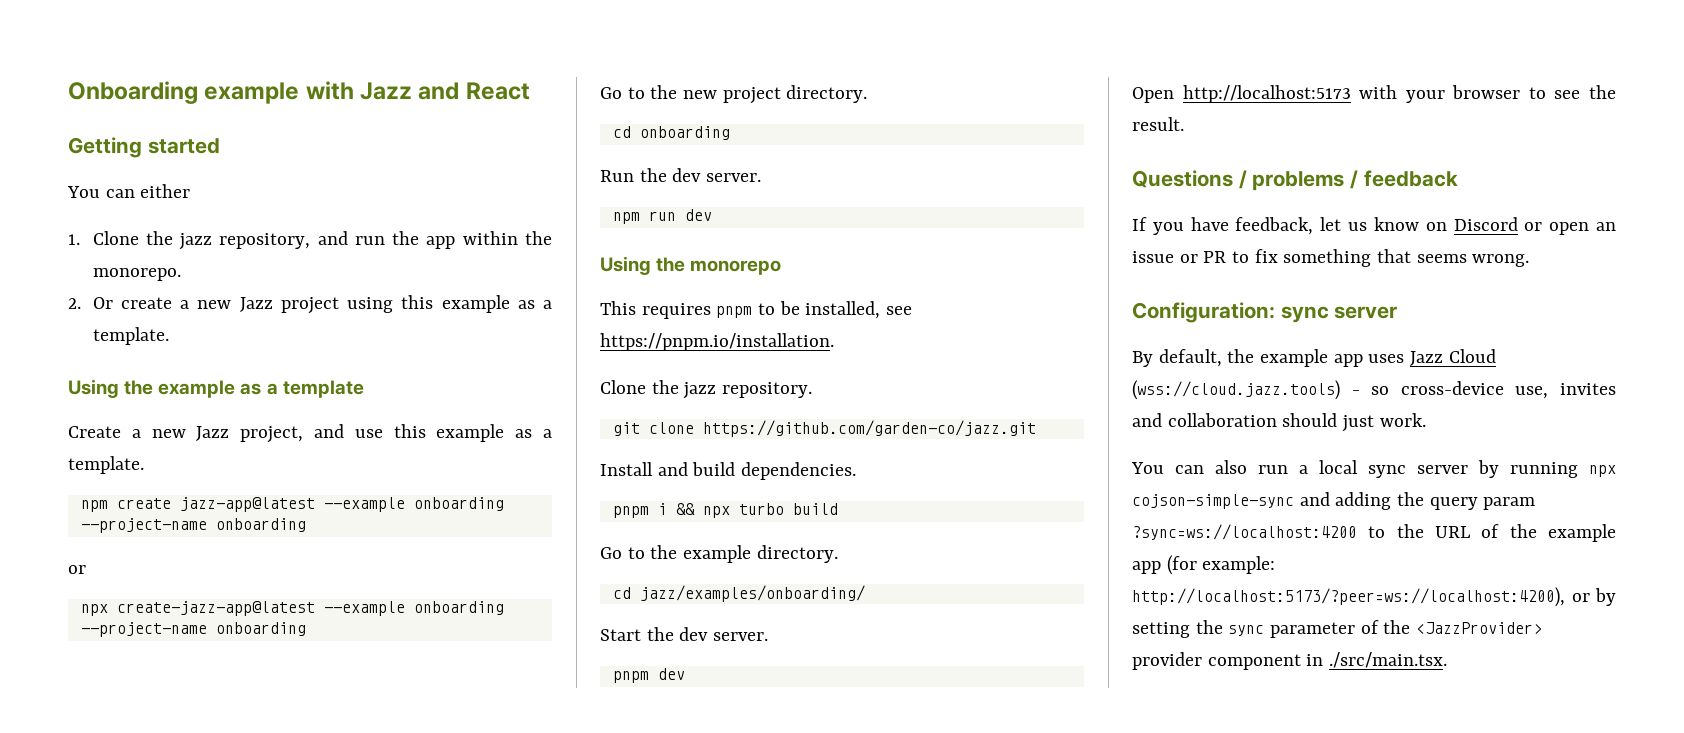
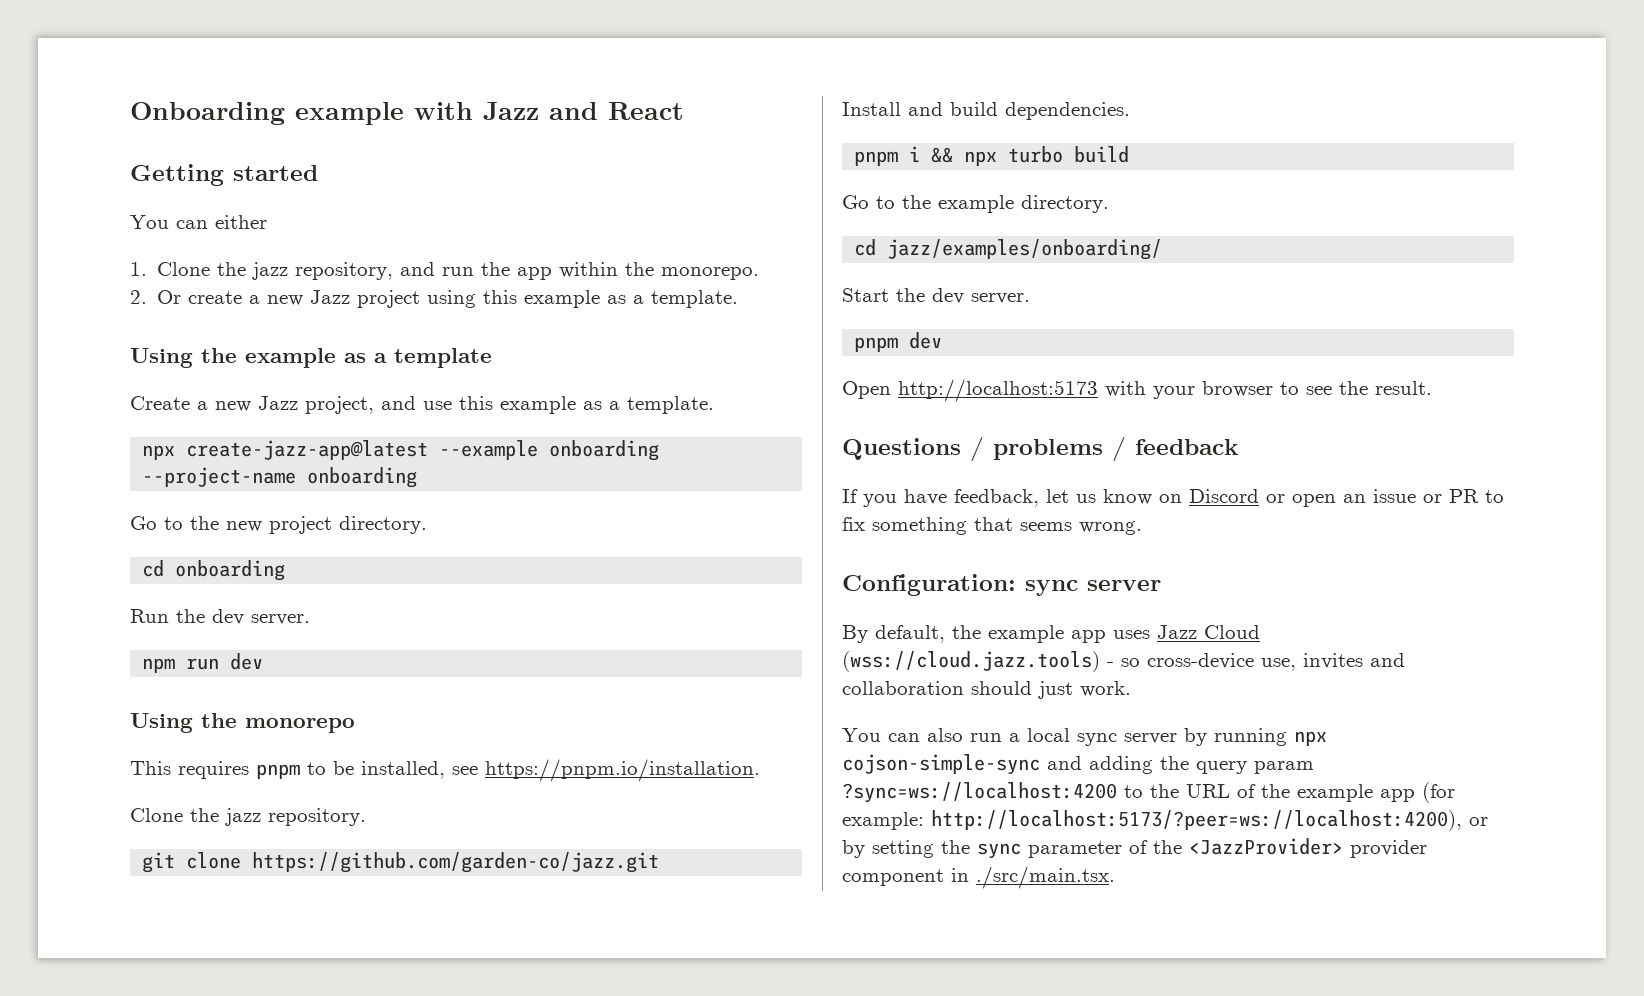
- npm create jazz-app@latest --example onboarding --project-name onboarding
- or

